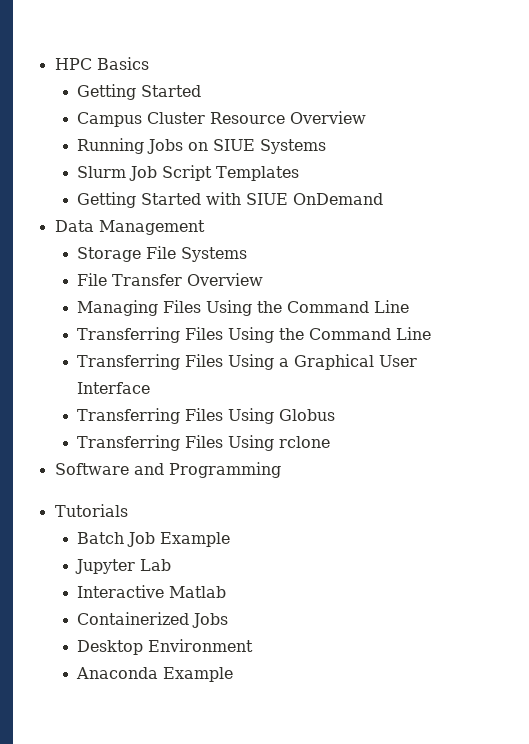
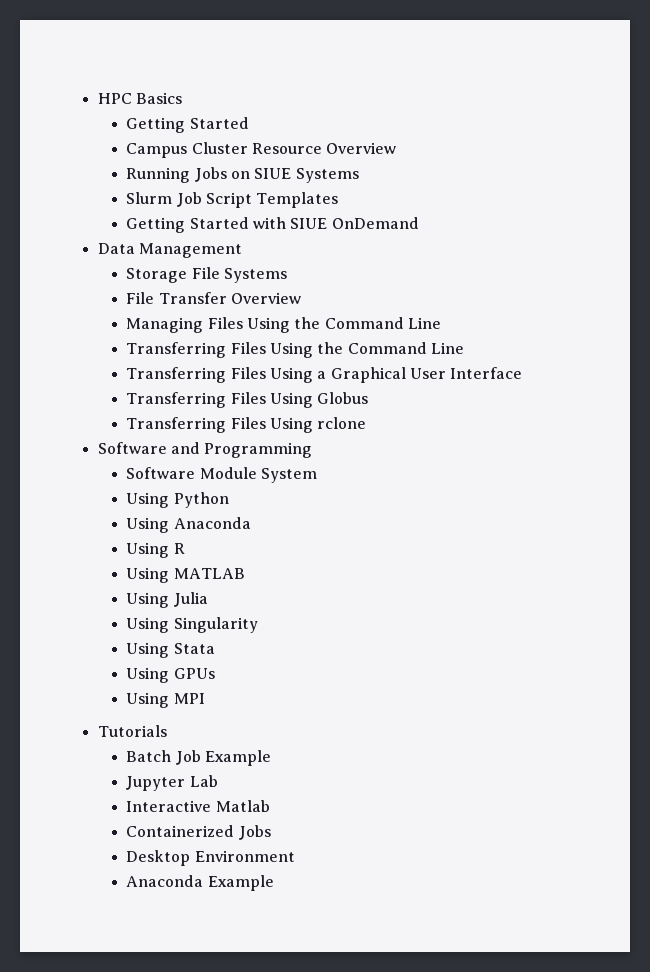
+ Software Module System
+ Using Python
+ Using Anaconda
+ Using R
+ Using MATLAB
+ Using Julia
+ Using Singularity
+ Using Stata
+ Using GPUs
+ Using MPI

